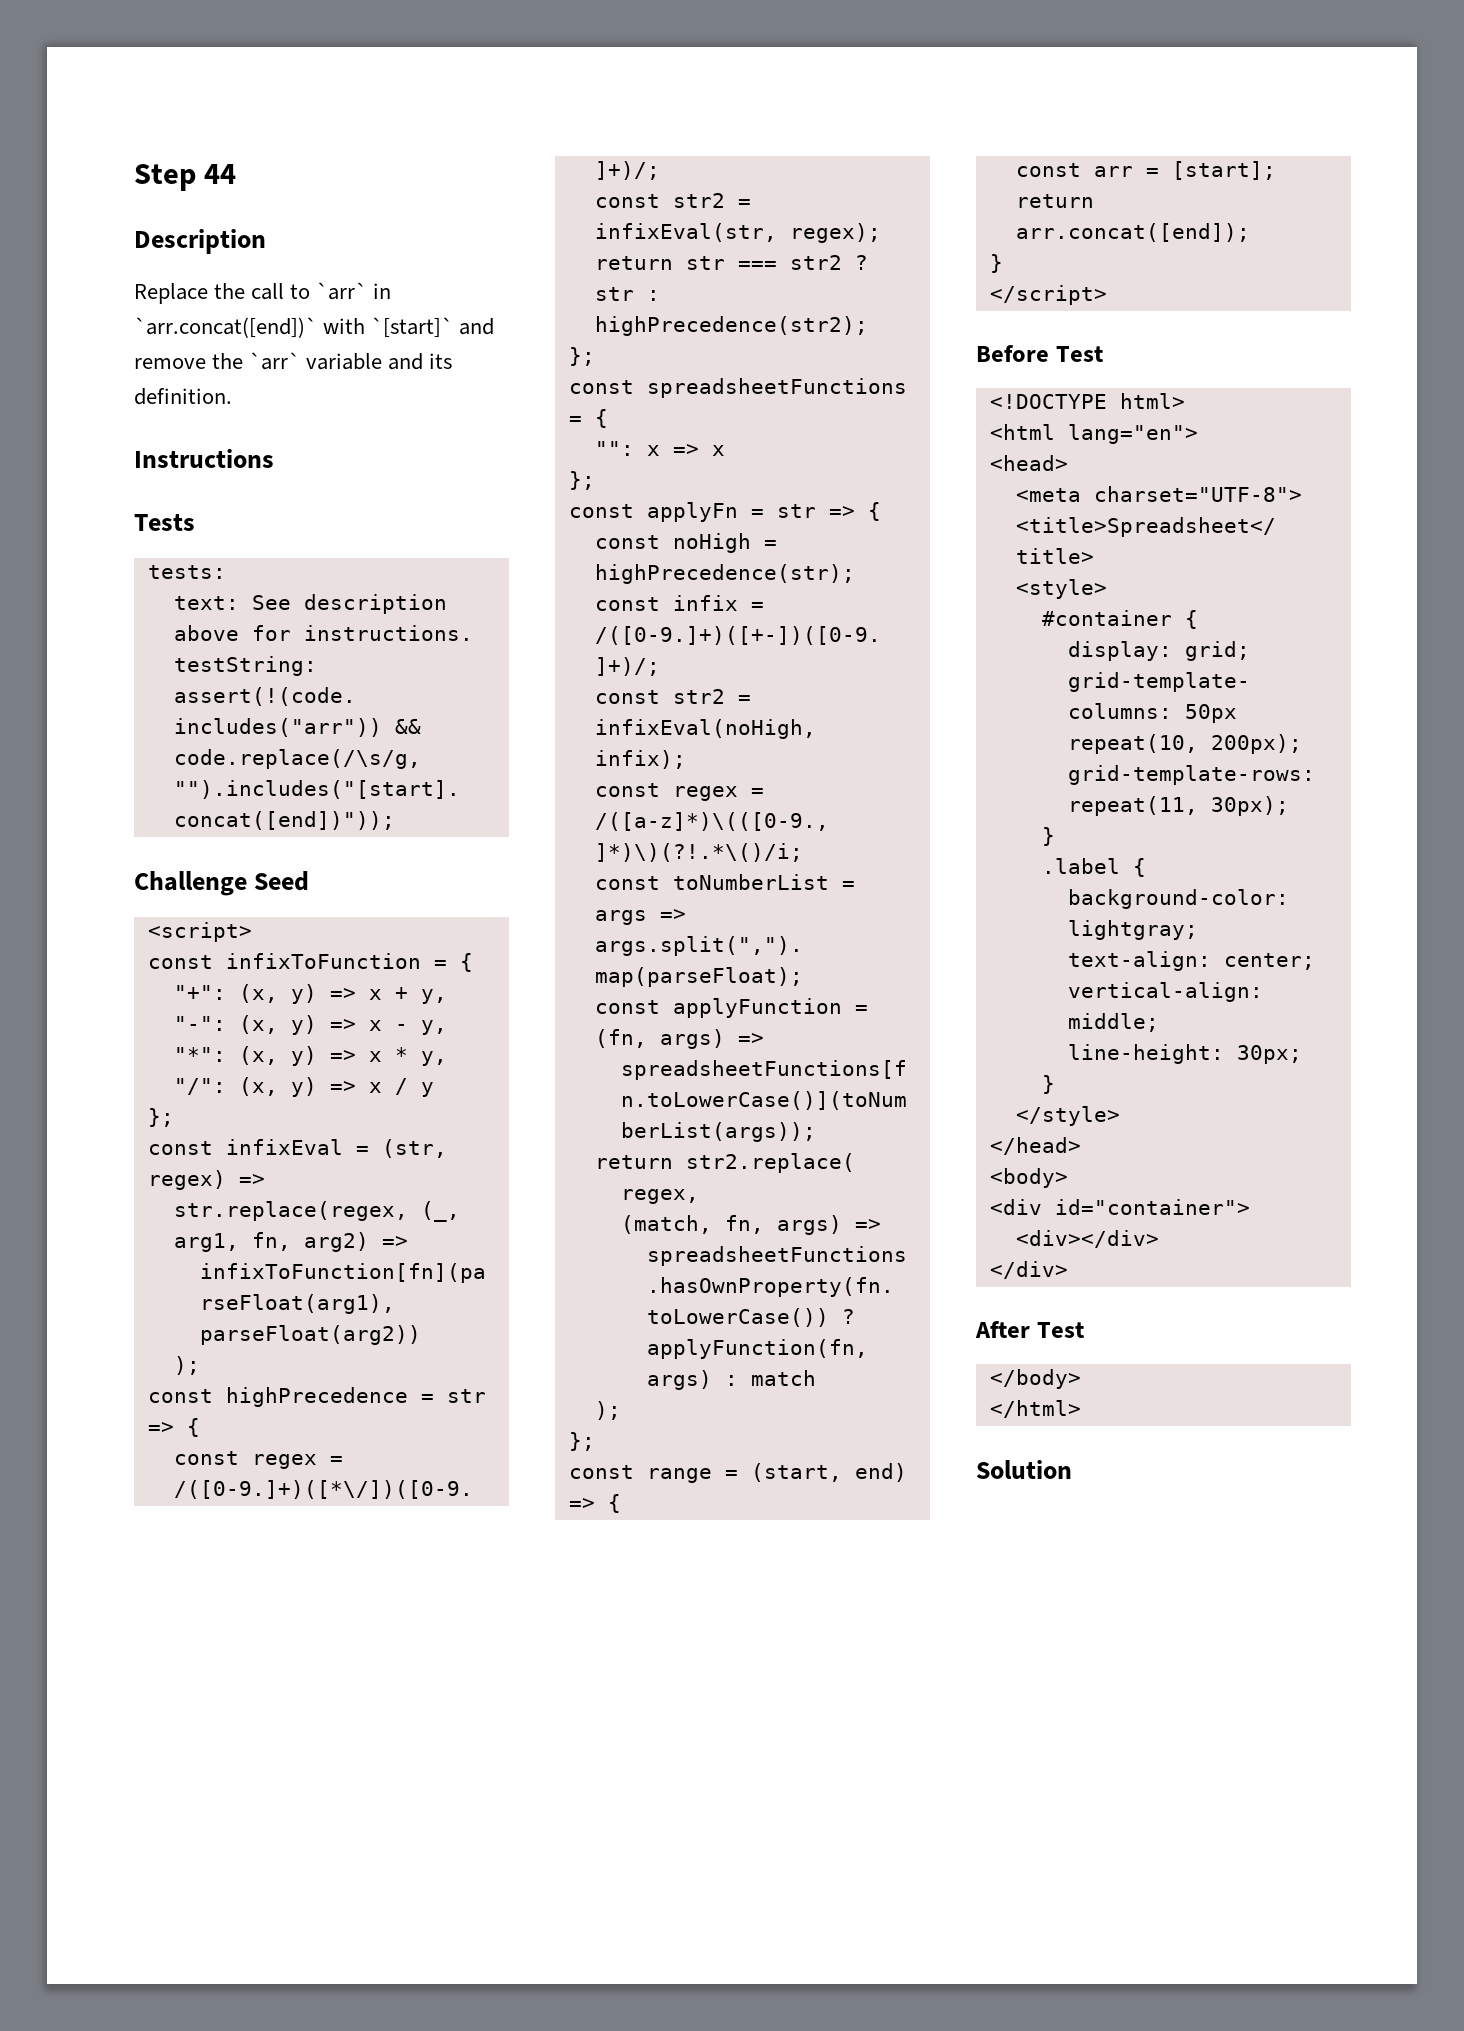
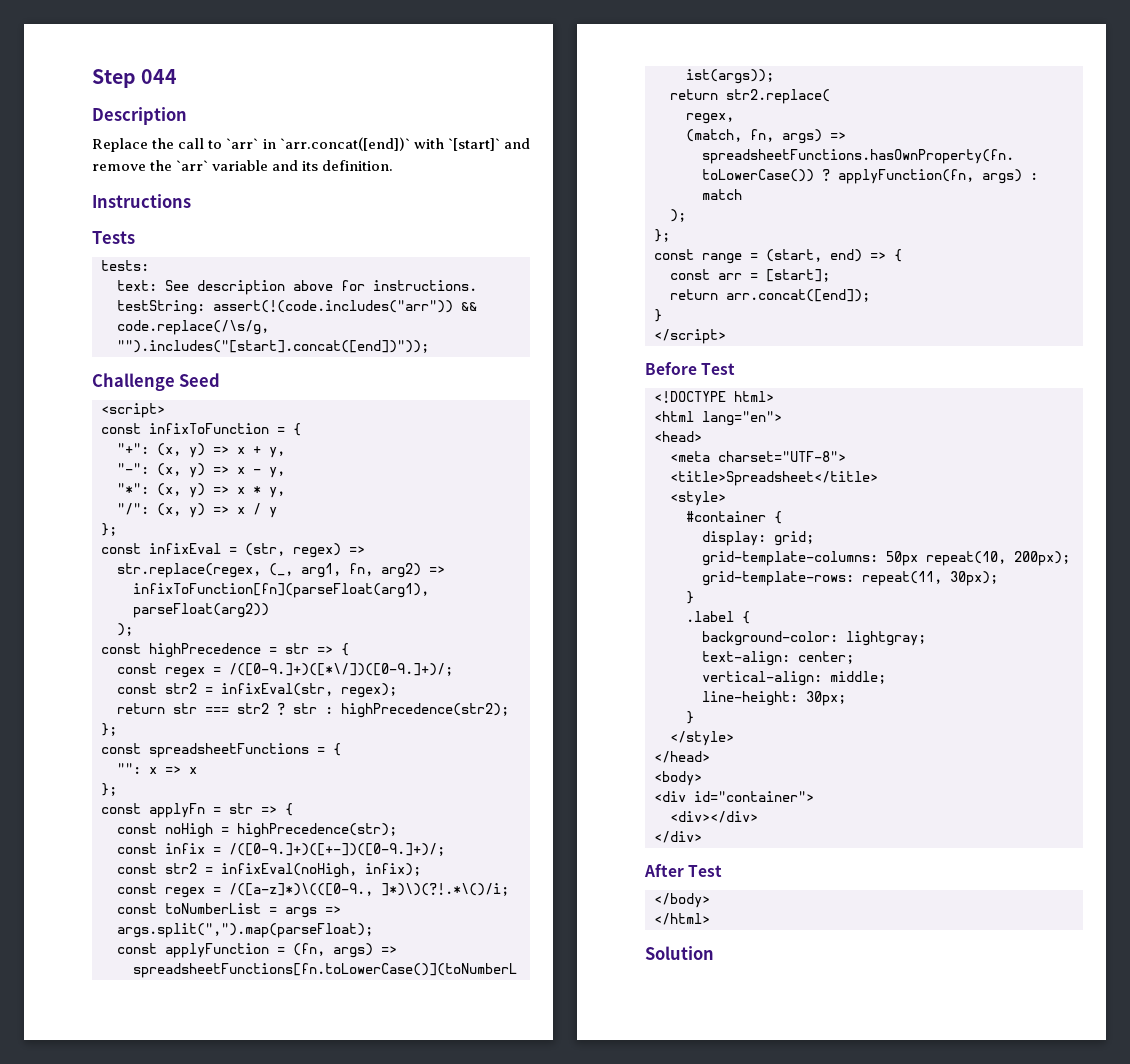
- Step 44
+ Step 044

